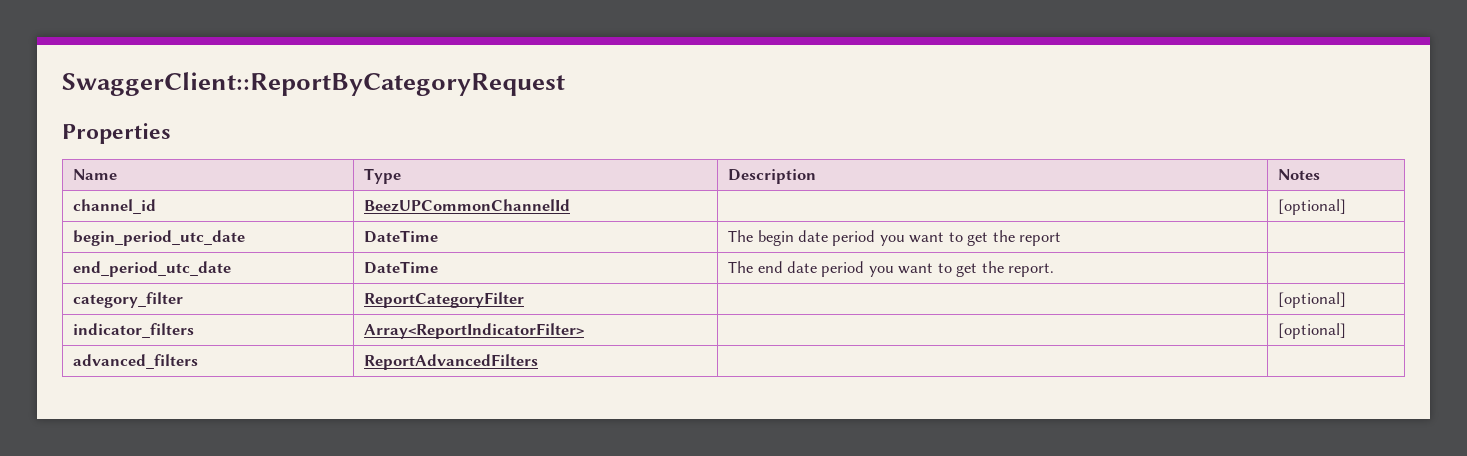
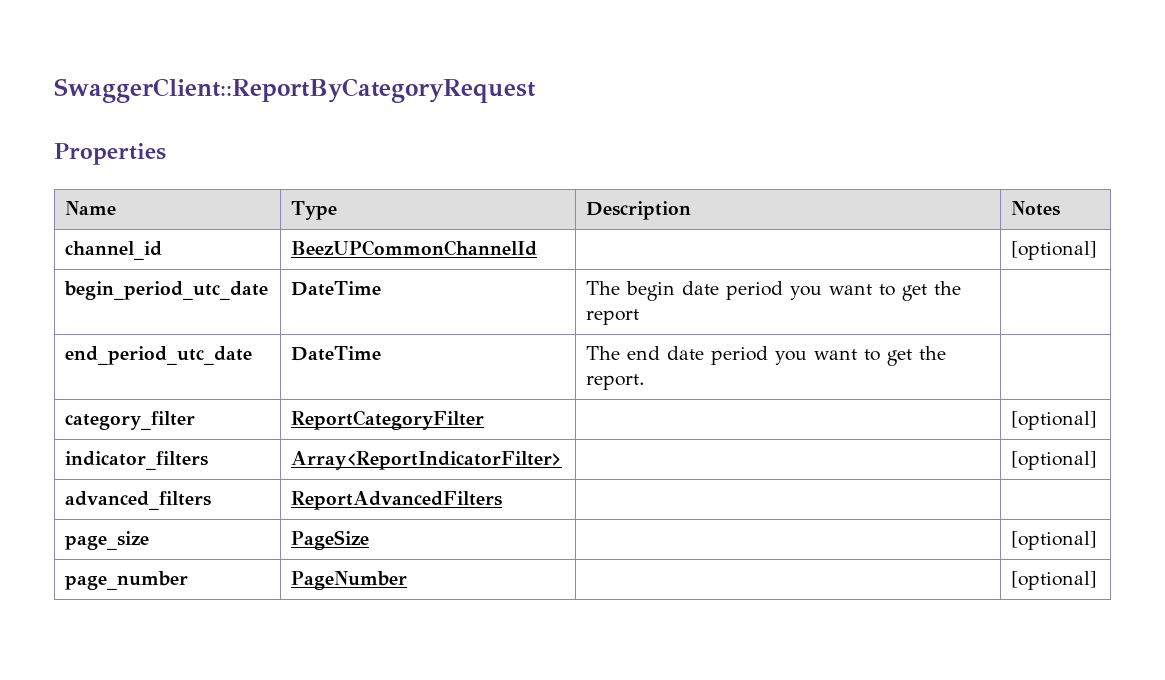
+ page_size | PageSize | | [optional]
+ page_number | PageNumber | | [optional]

